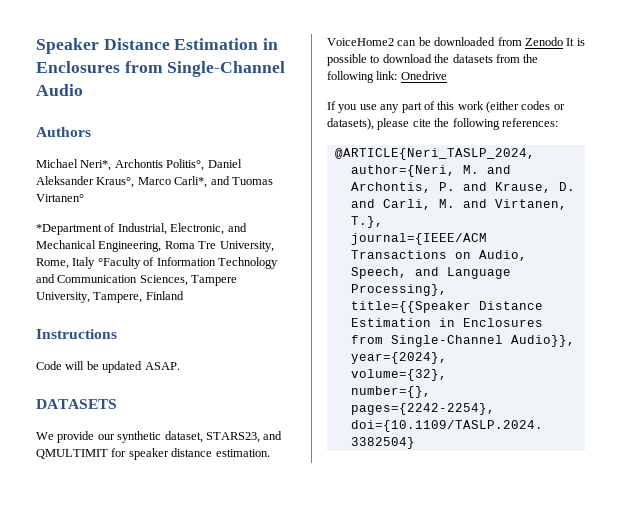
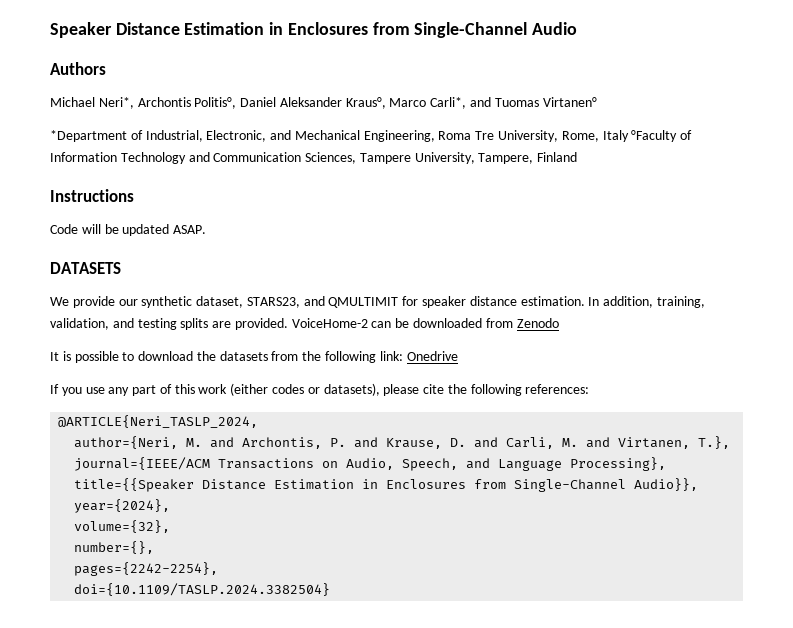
- VoiceHome2 can be downloaded from Zenodo It is possible to download the datasets from the following link: Onedrive
+ In addition, training, validation, and testing splits are provided. VoiceHome-2 can be downloaded from Zenodo
+ It is possible to download the datasets from the following link: Onedrive

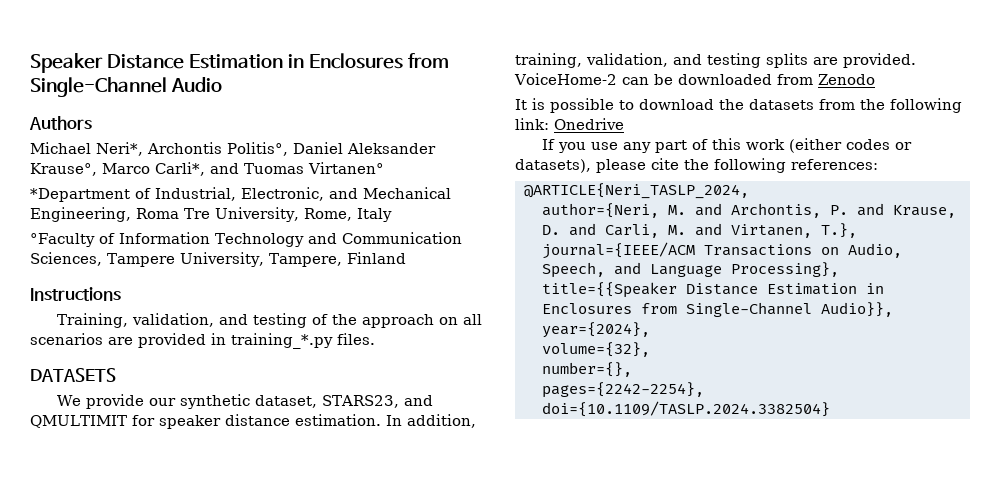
- Michael Neri*, Archontis Politis°, Daniel Aleksander Kraus°, Marco Carli*, and Tuomas Virtanen°
+ Michael Neri*, Archontis Politis°, Daniel Aleksander Krause°, Marco Carli*, and Tuomas Virtanen°
- *Department of Industrial, Electronic, and Mechanical Engineering, Roma Tre University, Rome, Italy °Faculty of Information Technology and Communication Sciences, Tampere University, Tampere, Finland
+ *Department of Industrial, Electronic, and Mechanical Engineering, Roma Tre University, Rome, Italy
+ °Faculty of Information Technology and Communication Sciences, Tampere University, Tampere, Finland
- Code will be updated ASAP.
+ Training, validation, and testing of the approach on all scenarios are provided in training_*.py files.

